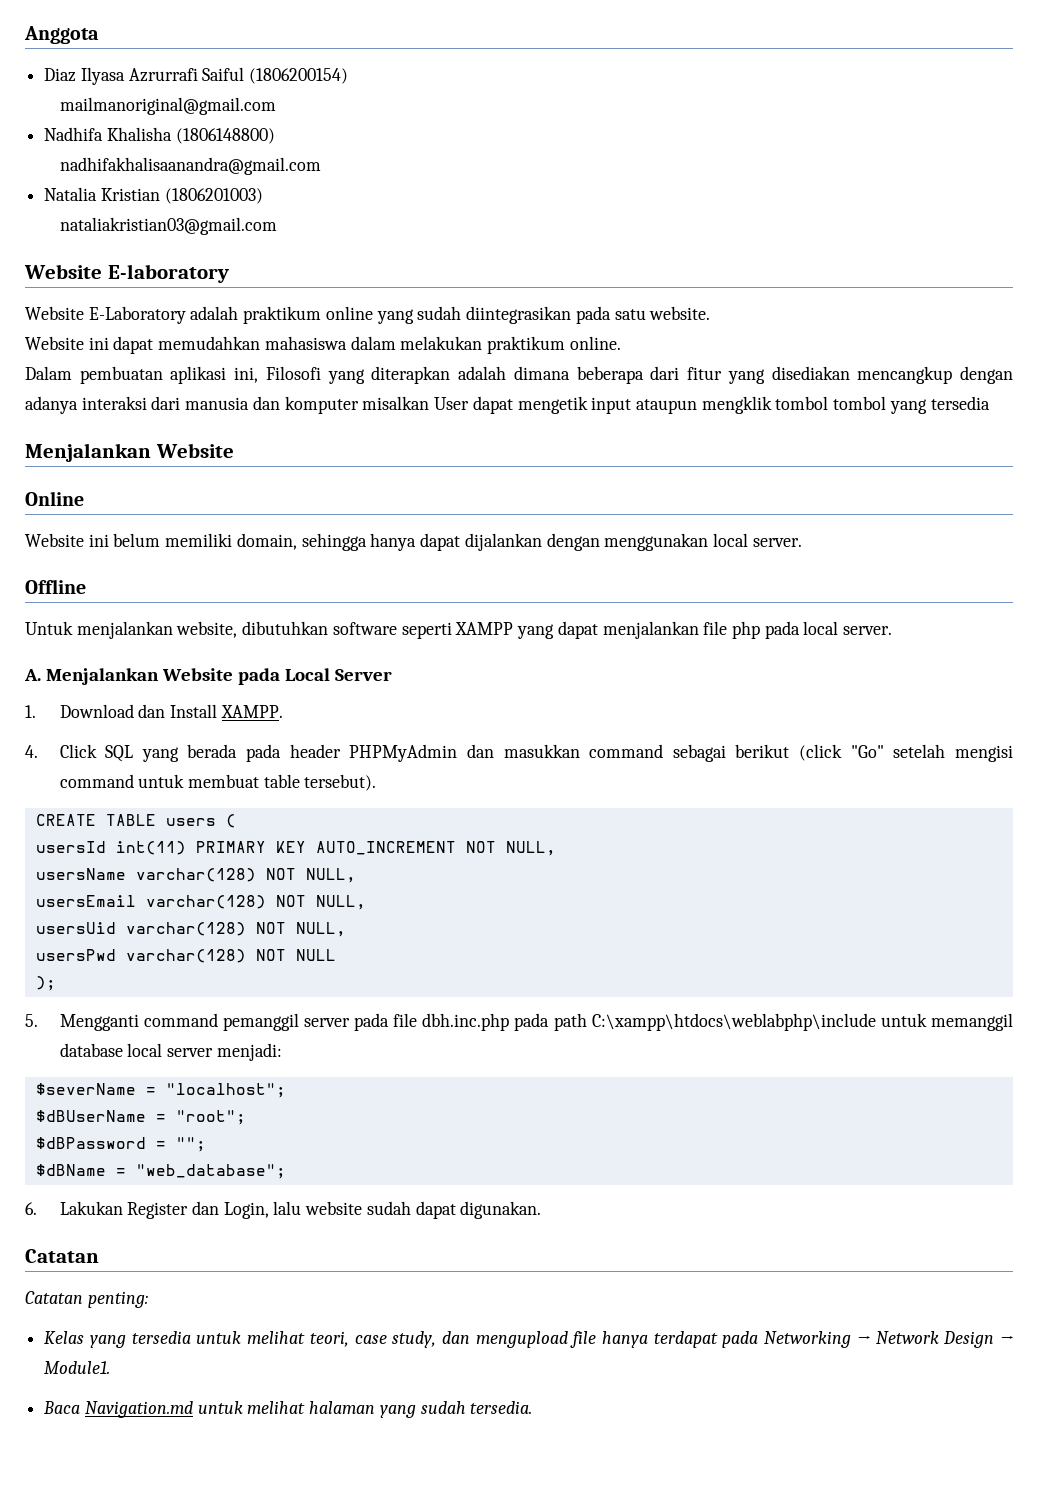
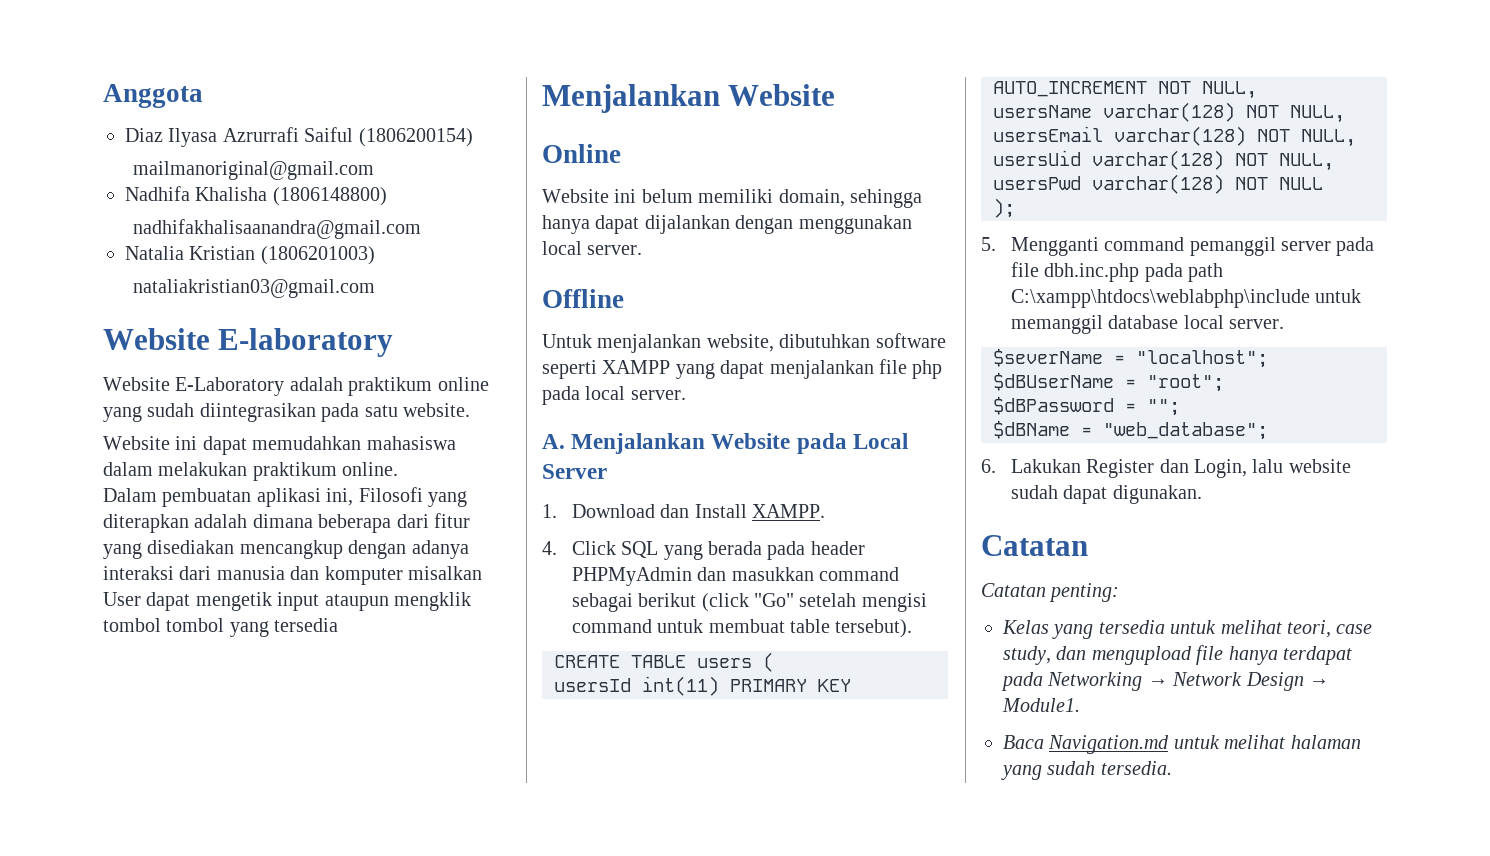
- 5. Mengganti command pemanggil server pada file dbh.inc.php pada path C:\xampp\htdocs\weblabphp\include untuk memanggil database local server menjadi:
+ 5. Mengganti command pemanggil server pada file dbh.inc.php pada path C:\xampp\htdocs\weblabphp\include untuk memanggil database local server.

